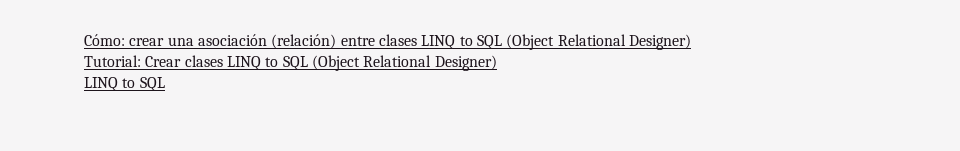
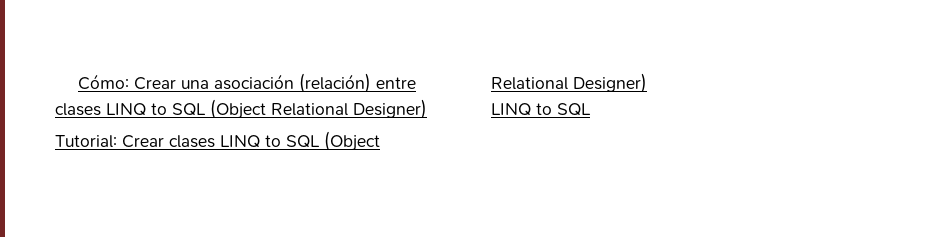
- Cómo: crear una asociación (relación) entre clases LINQ to SQL (Object Relational Designer)
+ Cómo: Crear una asociación (relación) entre clases LINQ to SQL (Object Relational Designer)

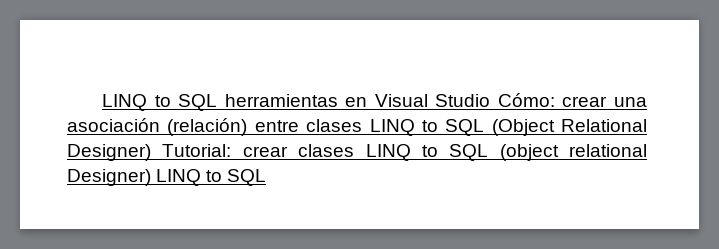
- Cómo: Crear una asociación (relación) entre clases LINQ to SQL (Object Relational Designer)
- Tutorial: Crear clases LINQ to SQL (Object Relational Designer)
- LINQ to SQL
+ LINQ to SQL herramientas en Visual Studio Cómo: crear una asociación (relación) entre clases LINQ to SQL (Object Relational Designer) Tutorial: crear clases LINQ to SQL (object relational Designer) LINQ to SQL

